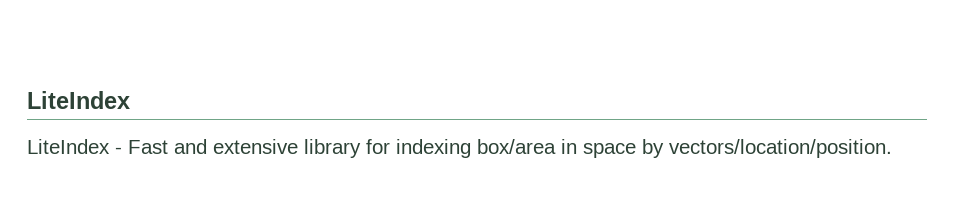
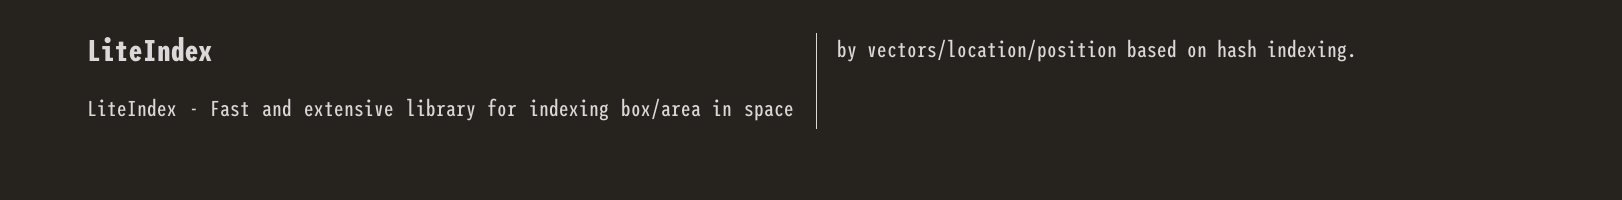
- LiteIndex - Fast and extensive library for indexing box/area in space by vectors/location/position.
+ LiteIndex - Fast and extensive library for indexing box/area in space by vectors/location/position based on hash indexing.

